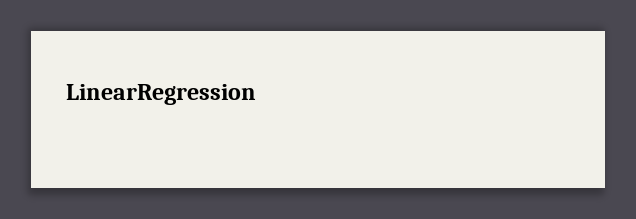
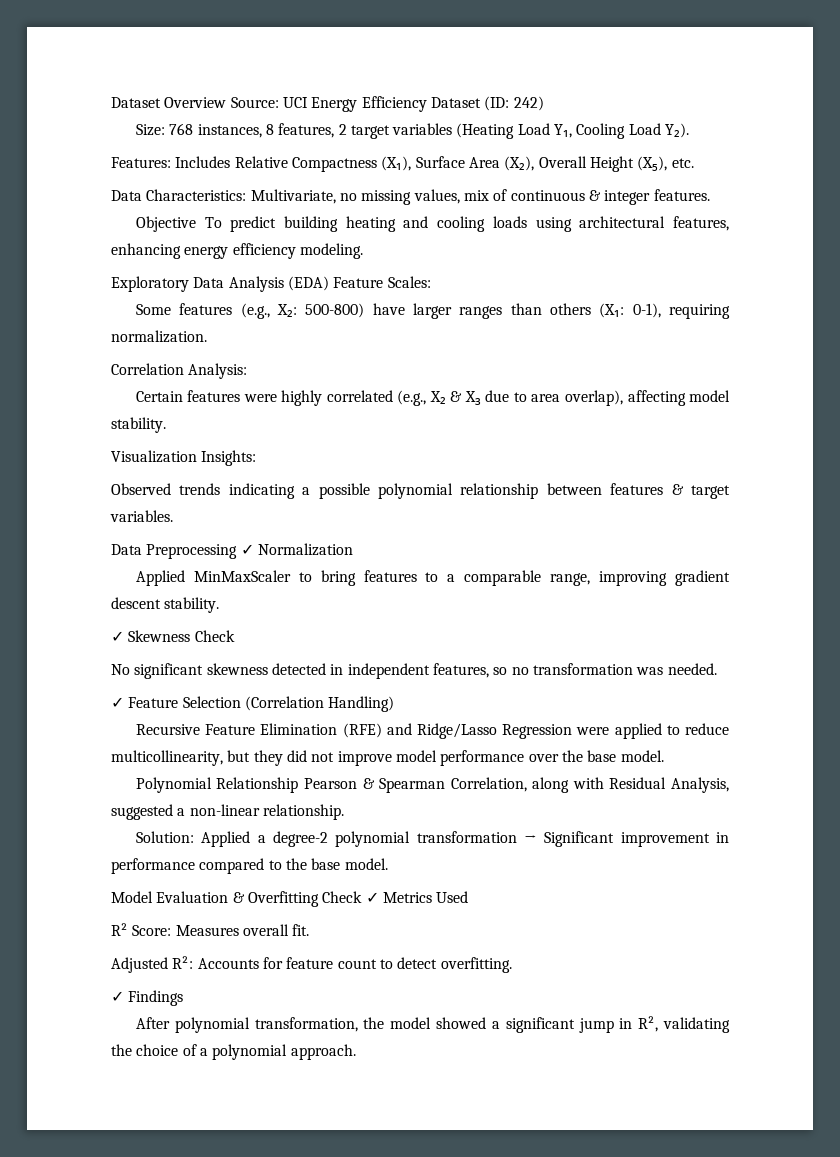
- LinearRegression
+ Dataset Overview Source: UCI Energy Efficiency Dataset (ID: 242)
+ Size: 768 instances, 8 features, 2 target variables (Heating Load Y₁, Cooling Load Y₂).
+ Features: Includes Relative Compactness (X₁), Surface Area (X₂), Overall Height (X₅), etc.
+ Data Characteristics: Multivariate, no missing values, mix of continuous & integer features.
+ Objective To predict building heating and cooling loads using architectural features, enhancing energy efficiency modeling.
+ Exploratory Data Analysis (EDA) Feature Scales:
+ Some features (e.g., X₂: 500-800) have larger ranges than others (X₁: 0-1), requiring normalization.
+ Correlation Analysis:
+ Certain features were highly correlated (e.g., X₂ & X₃ due to area overlap), affecting model stability.
+ Visualization Insights:
+ Observed trends indicating a possible polynomial relationship between features & target variables.
+ Data Preprocessing ✓ Normalization
+ Applied MinMaxScaler to bring features to a comparable range, improving gradient descent stability.
+ ✓ Skewness Check
+ No significant skewness detected in independent features, so no transformation was needed.
+ ✓ Feature Selection (Correlation Handling)
+ Recursive Feature Elimination (RFE) and Ridge/Lasso Regression were applied to reduce multicollinearity, but they did not improve model performance over the base model.
+ Polynomial Relationship Pearson & Spearman Correlation, along with Residual Analysis, suggested a non-linear relationship.
+ Solution: Applied a degree-2 polynomial transformation → Significant improvement in performance compared to the base model.
+ Model Evaluation & Overfitting Check ✓ Metrics Used
+ R² Score: Measures overall fit.
+ Adjusted R²: Accounts for feature count to detect overfitting.
+ ✓ Findings
+ After polynomial transformation, the model showed a significant jump in R², validating the choice of a polynomial approach.

